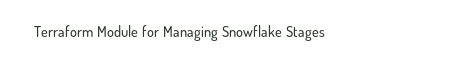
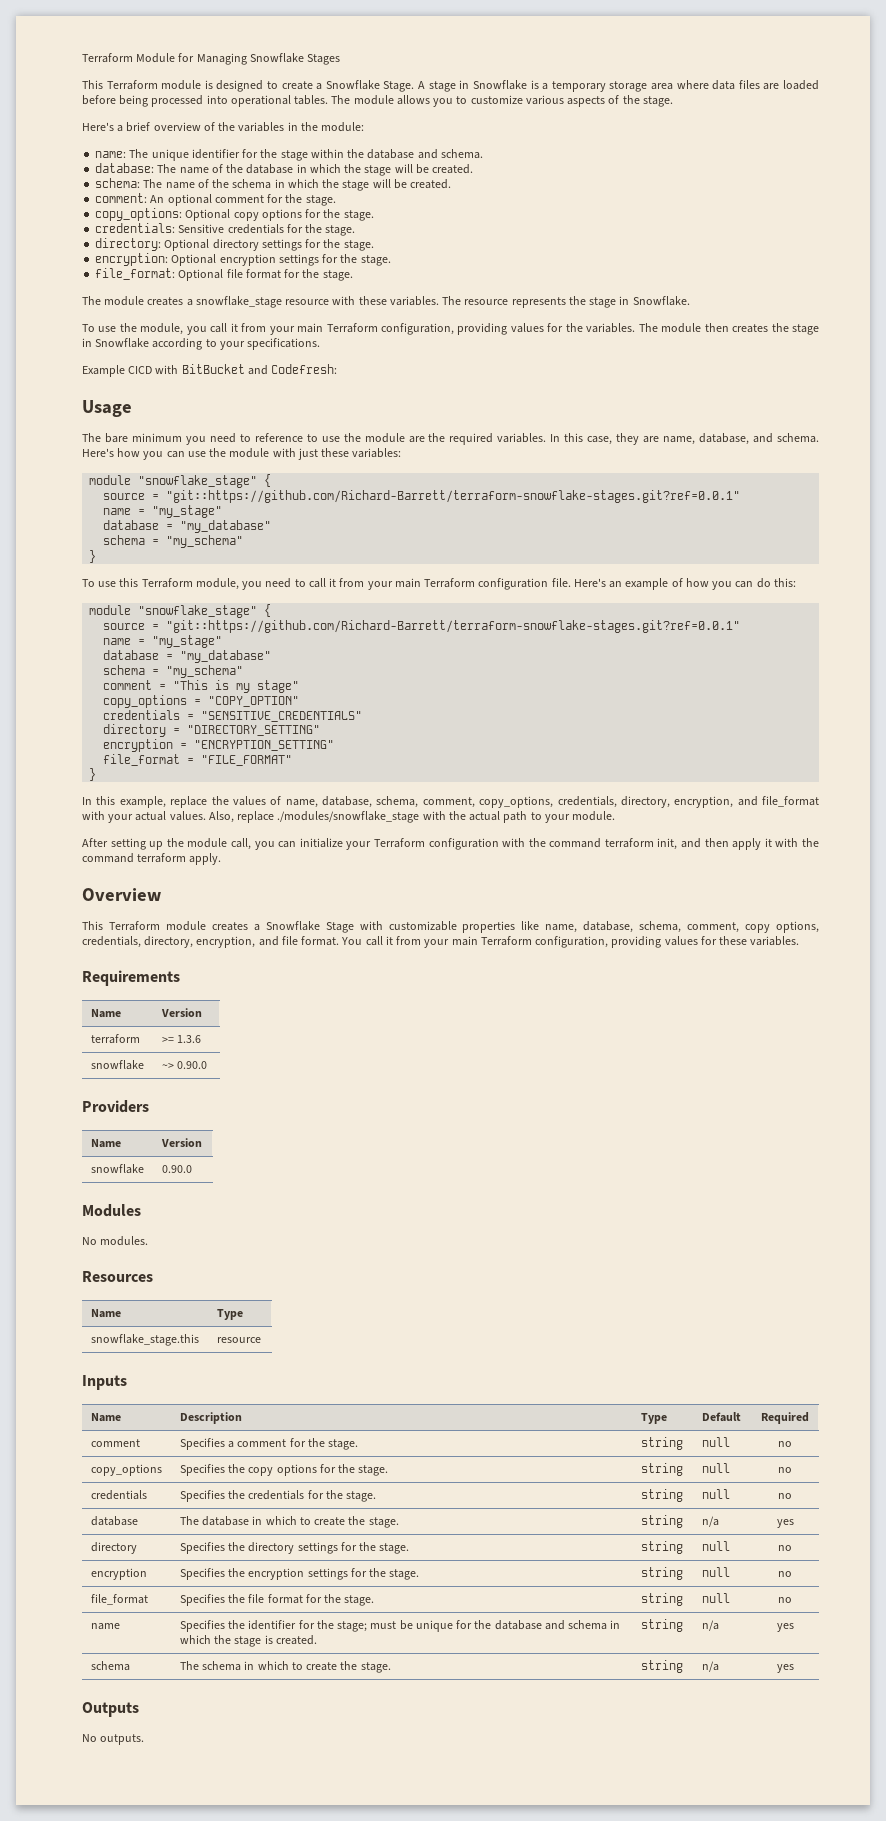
+ This Terraform module is designed to create a Snowflake Stage. A stage in Snowflake is a temporary storage area where data files are loaded before being processed into operational tables. The module allows you to customize various aspects of the stage.
+ Here's a brief overview of the variables in the module:
+ name: The unique identifier for the stage within the database and schema.
+ database: The name of the database in which the stage will be created.
+ schema: The name of the schema in which the stage will be created.
+ comment: An optional comment for the stage.
+ copy_options: Optional copy options for the stage.
+ credentials: Sensitive credentials for the stage.
+ directory: Optional directory settings for the stage.
+ encryption: Optional encryption settings for the stage.
+ file_format: Optional file format for the stage.
+ The module creates a snowflake_stage resource with these variables. The resource represents the stage in Snowflake.
+ To use the module, you call it from your main Terraform configuration, providing values for the variables. The module then creates the stage in Snowflake according to your specifications.
+ Example CICD with BitBucket and Codefresh:
+ Usage
+ The bare minimum you need to reference to use the module are the required variables. In this case, they are name, database, and schema. Here's how you can use the module with just these variables:
+ module "snowflake_stage" {
+ source = "git::https://github.com/Richard-Barrett/terraform-snowflake-stages.git?ref=0.0.1"
+ name = "my_stage"
+ database = "my_database"
+ schema = "my_schema"
+ }
+ To use this Terraform module, you need to call it from your main Terraform configuration file. Here's an example of how you can do this:
+ module "snowflake_stage" {
+ source = "git::https://github.com/Richard-Barrett/terraform-snowflake-stages.git?ref=0.0.1"
+ name = "my_stage"
+ database = "my_database"
+ schema = "my_schema"
+ comment = "This is my stage"
+ copy_options = "COPY_OPTION"
+ credentials = "SENSITIVE_CREDENTIALS"
+ directory = "DIRECTORY_SETTING"
+ encryption = "ENCRYPTION_SETTING"
+ file_format = "FILE_FORMAT"
+ }
+ In this example, replace the values of name, database, schema, comment, copy_options, credentials, directory, encryption, and file_format with your actual values. Also, replace ./modules/snowflake_stage with the actual path to your module.
+ After setting up the module call, you can initialize your Terraform configuration with the command terraform init, and then apply it with the command terraform apply.
+ Overview
+ This Terraform module creates a Snowflake Stage with customizable properties like name, database, schema, comment, copy options, credentials, directory, encryption, and file format. You call it from your main Terraform configuration, providing values for these variables.
+ Requirements
+ Name | Version
+ terraform | >= 1.3.6
+ snowflake | ~> 0.90.0
+ Providers
+ Name | Version
+ snowflake | 0.90.0
+ Modules
+ No modules.
+ Resources
+ Name | Type
+ snowflake_stage.this | resource
+ Inputs
+ Name | Description | Type | Default | Required
+ comment | Specifies a comment for the stage. | string | null | no
+ copy_options | Specifies the copy options for the stage. | string | null | no
+ credentials | Specifies the credentials for the stage. | string | null | no
+ database | The database in which to create the stage. | string | n/a | yes
+ directory | Specifies the directory settings for the stage. | string | null | no
+ encryption | Specifies the encryption settings for the stage. | string | null | no
+ file_format | Specifies the file format for the stage. | string | null | no
+ name | Specifies the identifier for the stage; must be unique for the database and schema in which the stage is created. | string | n/a | yes
+ schema | The schema in which to create the stage. | string | n/a | yes
+ Outputs
+ No outputs.

